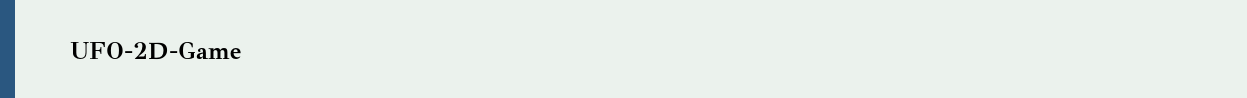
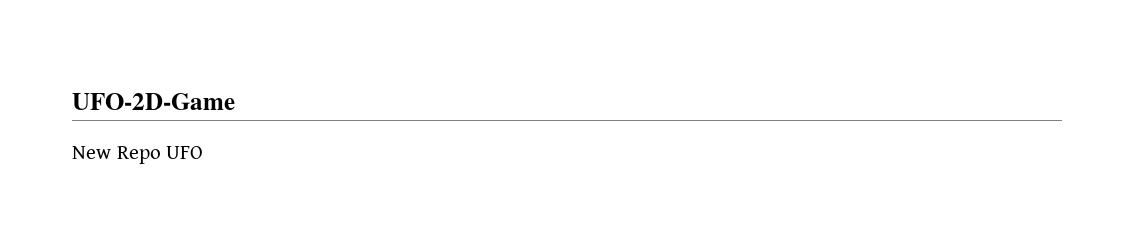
+ New Repo UFO

